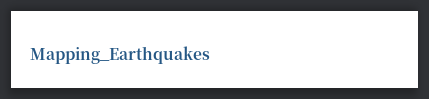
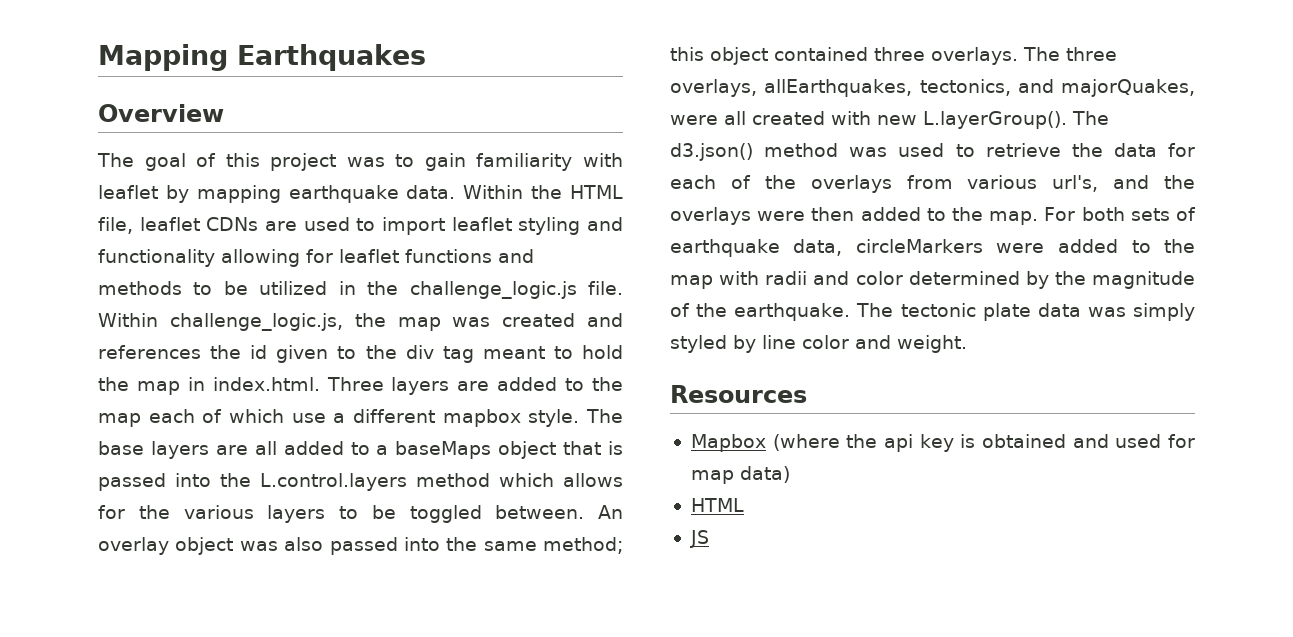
- Mapping_Earthquakes
+ Mapping Earthquakes
+ Overview
+ The goal of this project was to gain familiarity with leaflet by mapping earthquake data. Within the HTML file, leaflet CDNs are used to import leaflet styling and functionality allowing for leaflet functions and methods to be utilized in the challenge_logic.js file. Within challenge_logic.js, the map was created and references the id given to the div tag meant to hold the map in index.html. Three layers are added to the map each of which use a different mapbox style. The base layers are all added to a baseMaps object that is passed into the L.control.layers method which allows for the various layers to be toggled between. An overlay object was also passed into the same method; this object contained three overlays. The three overlays, allEarthquakes, tectonics, and majorQuakes, were all created with new L.layerGroup(). The d3.json() method was used to retrieve the data for each of the overlays from various url's, and the overlays were then added to the map. For both sets of earthquake data, circleMarkers were added to the map with radii and color determined by the magnitude of the earthquake. The tectonic plate data was simply styled by line color and weight.
+ Resources
+ Mapbox (where the api key is obtained and used for map data)
+ HTML
+ JS

